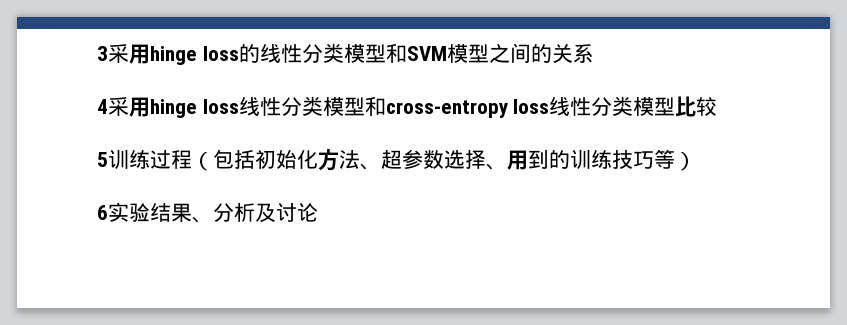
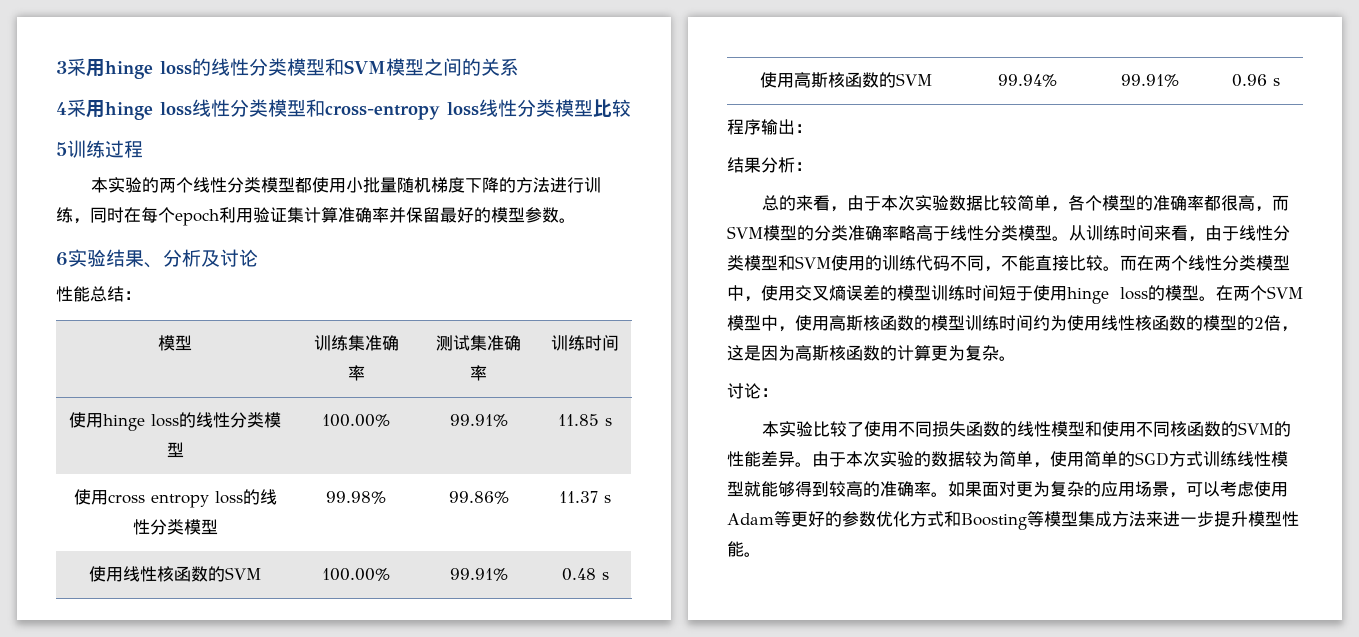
- 5训练过程（包括初始化⽅法、超参数选择、⽤到的训练技巧等）
+ 5训练过程
+ 本实验的两个线性分类模型都使用小批量随机梯度下降的方法进行训练，同时在每个epoch利用验证集计算准确率并保留最好的模型参数。
+ 性能总结：
+ 模型 | 训练集准确率 | 测试集准确率 | 训练时间
+ 使用hinge loss的线性分类模型 | 100.00% | 99.91% | 11.85 s
+ 使用cross entropy loss的线性分类模型 | 99.98% | 99.86% | 11.37 s
+ 使用线性核函数的SVM | 100.00% | 99.91% | 0.48 s
+ 使用高斯核函数的SVM | 99.94% | 99.91% | 0.96 s
+ 程序输出：
+ 结果分析：
+ 总的来看，由于本次实验数据比较简单，各个模型的准确率都很高，而SVM模型的分类准确率略高于线性分类模型。从训练时间来看，由于线性分类模型和SVM使用的训练代码不同，不能直接比较。而在两个线性分类模型中，使用交叉熵误差的模型训练时间短于使用hinge loss的模型。在两个SVM模型中，使用高斯核函数的模型训练时间约为使用线性核函数的模型的2倍，这是因为高斯核函数的计算更为复杂。
+ 讨论：
+ 本实验比较了使用不同损失函数的线性模型和使用不同核函数的SVM的性能差异。由于本次实验的数据较为简单，使用简单的SGD方式训练线性模型就能够得到较高的准确率。如果面对更为复杂的应用场景，可以考虑使用Adam等更好的参数优化方式和Boosting等模型集成方法来进一步提升模型性能。

